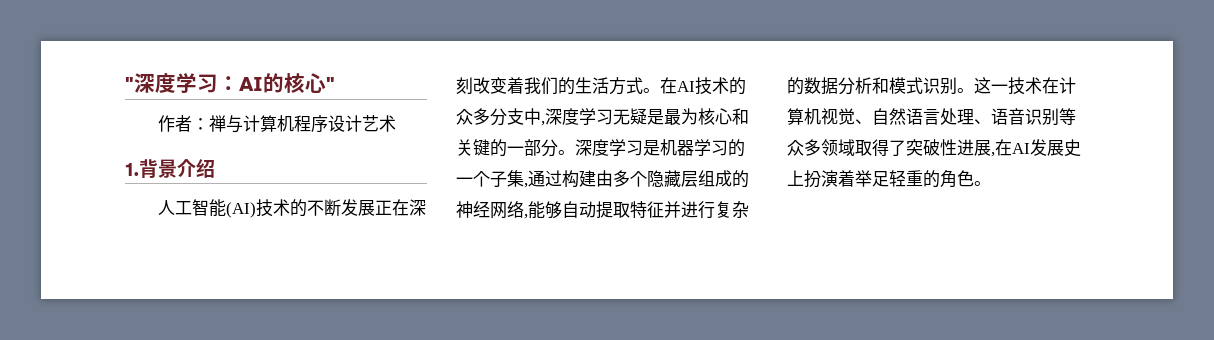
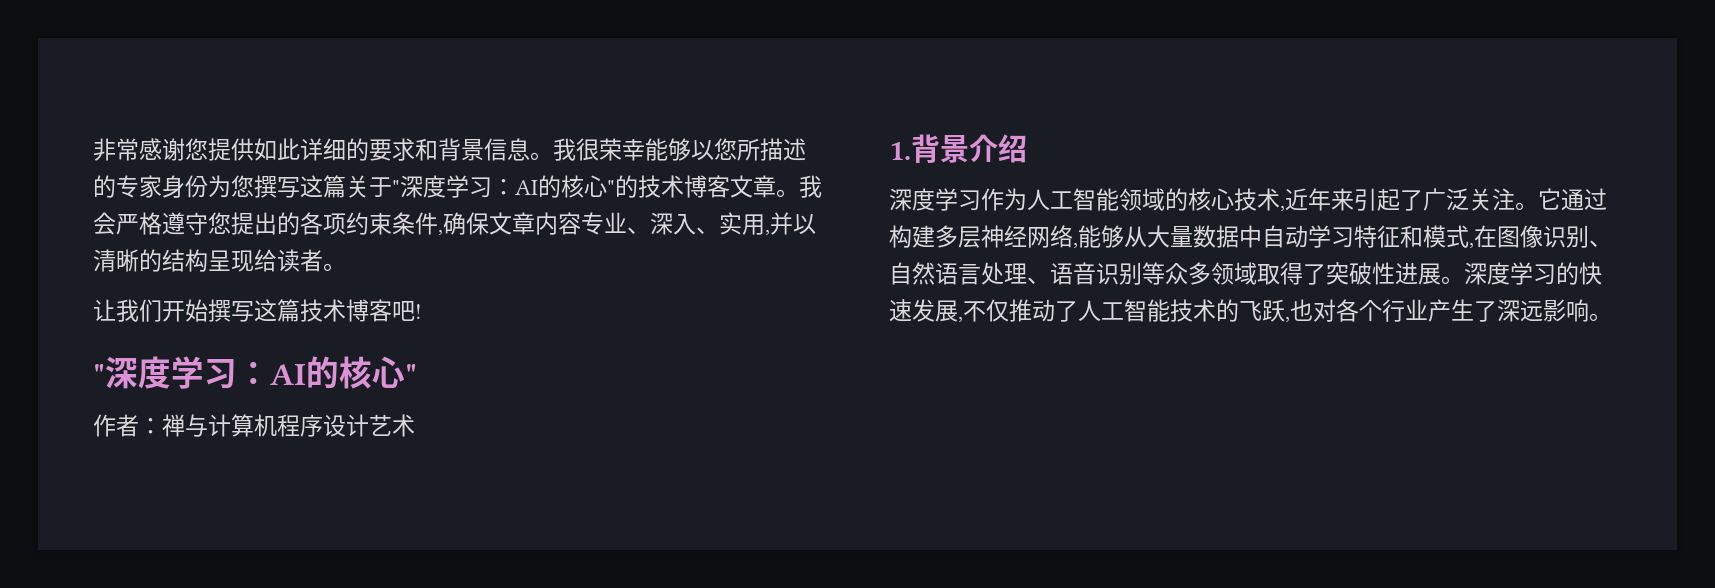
+ 非常感谢您提供如此详细的要求和背景信息。我很荣幸能够以您所描述的专家身份为您撰写这篇关于"深度学习：AI的核心"的技术博客文章。我会严格遵守您提出的各项约束条件,确保文章内容专业、深入、实用,并以清晰的结构呈现给读者。
+ 让我们开始撰写这篇技术博客吧!
- 人工智能(AI)技术的不断发展正在深刻改变着我们的生活方式。在AI技术的众多分支中,深度学习无疑是最为核心和关键的一部分。深度学习是机器学习的一个子集,通过构建由多个隐藏层组成的神经网络,能够自动提取特征并进行复杂的数据分析和模式识别。这一技术在计算机视觉、自然语言处理、语音识别等众多领域取得了突破性进展,在AI发展史上扮演着举足轻重的角色。
+ 深度学习作为人工智能领域的核心技术,近年来引起了广泛关注。它通过构建多层神经网络,能够从大量数据中自动学习特征和模式,在图像识别、自然语言处理、语音识别等众多领域取得了突破性进展。深度学习的快速发展,不仅推动了人工智能技术的飞跃,也对各个行业产生了深远影响。

